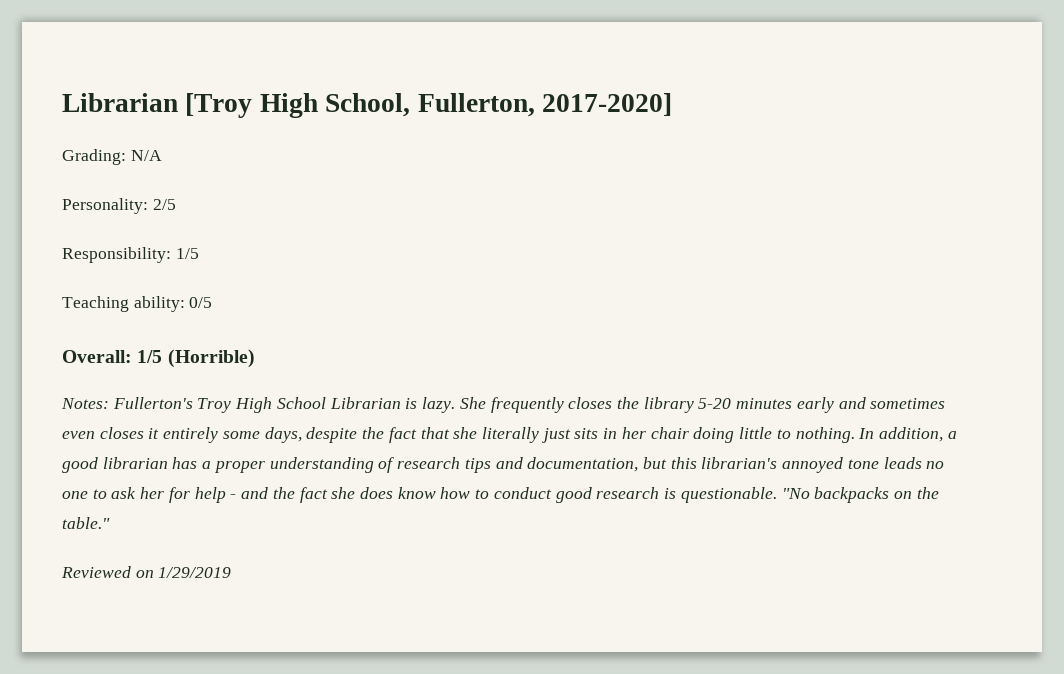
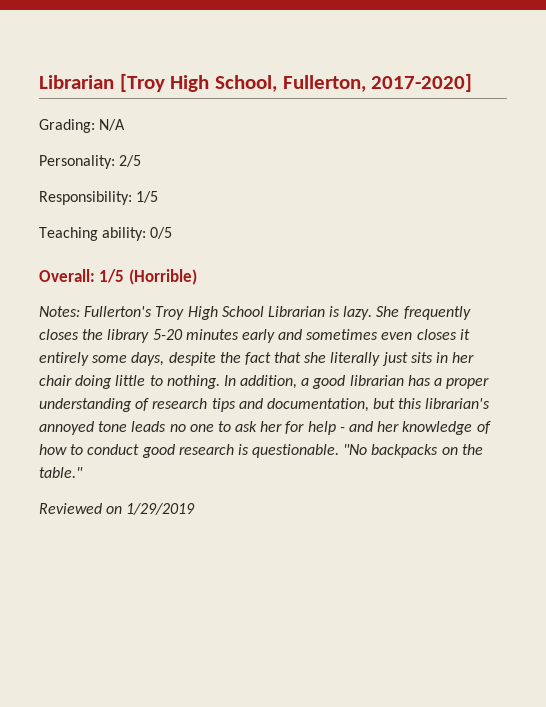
- In addition, a good librarian has a proper understanding of research tips and documentation, but this librarian's annoyed tone leads no one to ask her for help - and the fact she does know how to conduct good research is questionable.
+ In addition, a good librarian has a proper understanding of research tips and documentation, but this librarian's annoyed tone leads no one to ask her for help - and her knowledge of how to conduct good research is questionable.

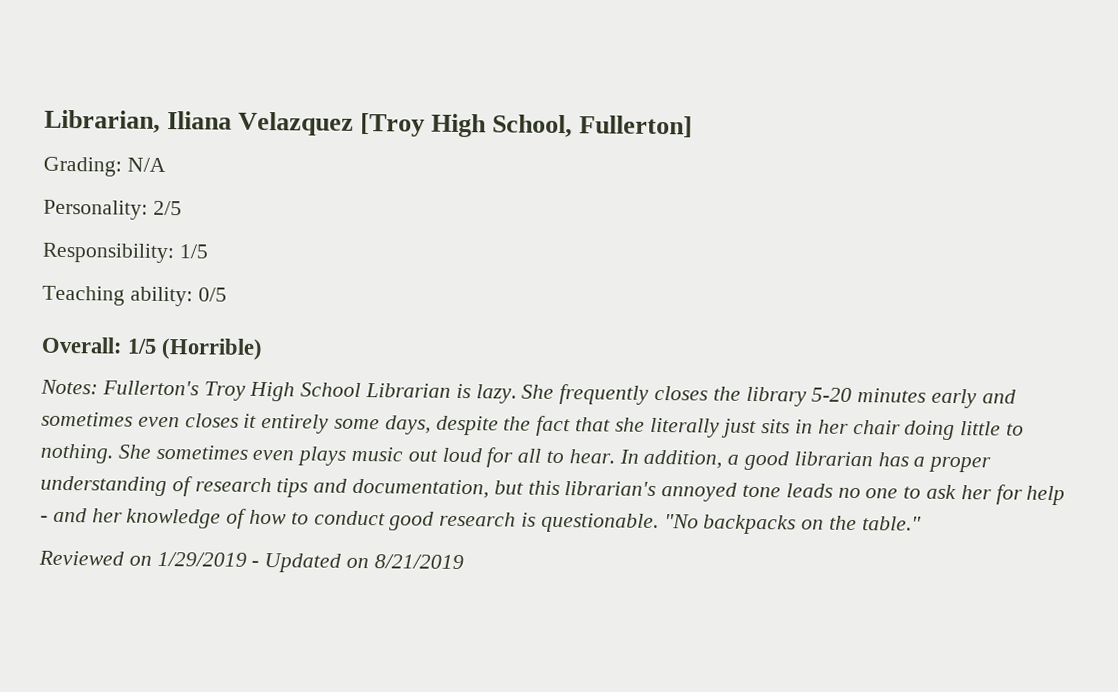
- Librarian [Troy High School, Fullerton, 2017-2020]
+ Librarian, Iliana Velazquez [Troy High School, Fullerton]
+ She sometimes even plays music out loud for all to hear.
- Reviewed on 1/29/2019
+ Reviewed on 1/29/2019 - Updated on 8/21/2019

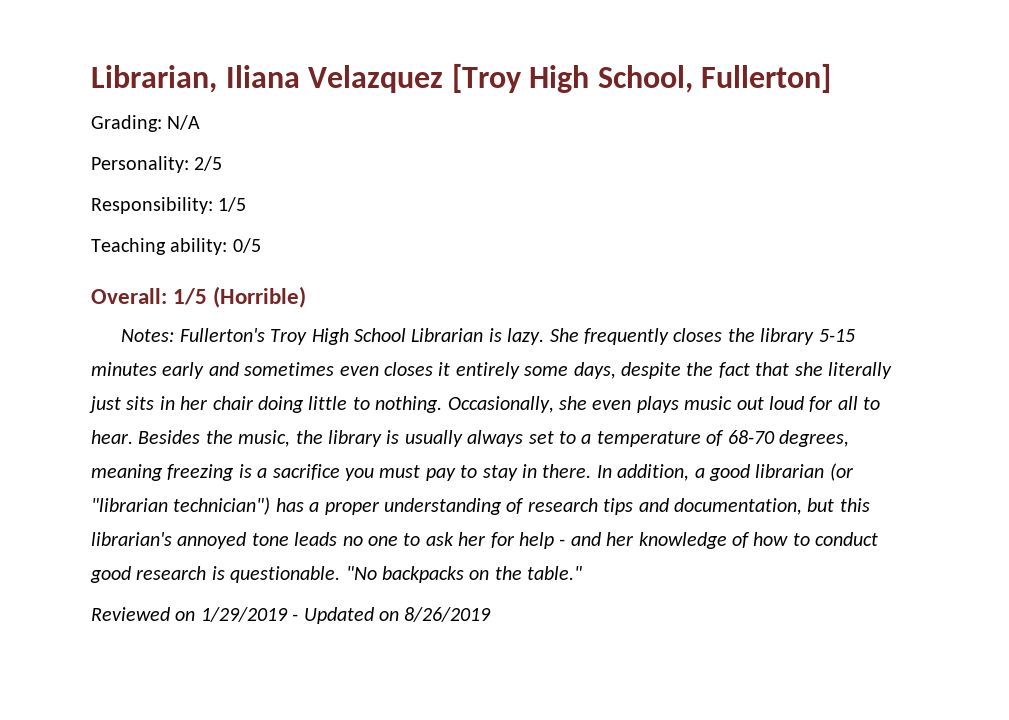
- She frequently closes the library 5-20 minutes early and sometimes even closes it entirely some days, despite the fact that she literally just sits in her chair doing little to nothing.
+ She frequently closes the library 5-15 minutes early and sometimes even closes it entirely some days, despite the fact that she literally just sits in her chair doing little to nothing.
- She sometimes even plays music out loud for all to hear.
+ Occasionally, she even plays music out loud for all to hear.
+ Besides the music, the library is usually always set to a temperature of 68-70 degrees, meaning freezing is a sacrifice you must pay to stay in there.
- In addition, a good librarian has a proper understanding of research tips and documentation, but this librarian's annoyed tone leads no one to ask her for help - and her knowledge of how to conduct good research is questionable.
+ In addition, a good librarian (or "librarian technician") has a proper understanding of research tips and documentation, but this librarian's annoyed tone leads no one to ask her for help - and her knowledge of how to conduct good research is questionable.
- Reviewed on 1/29/2019 - Updated on 8/21/2019
+ Reviewed on 1/29/2019 - Updated on 8/26/2019

